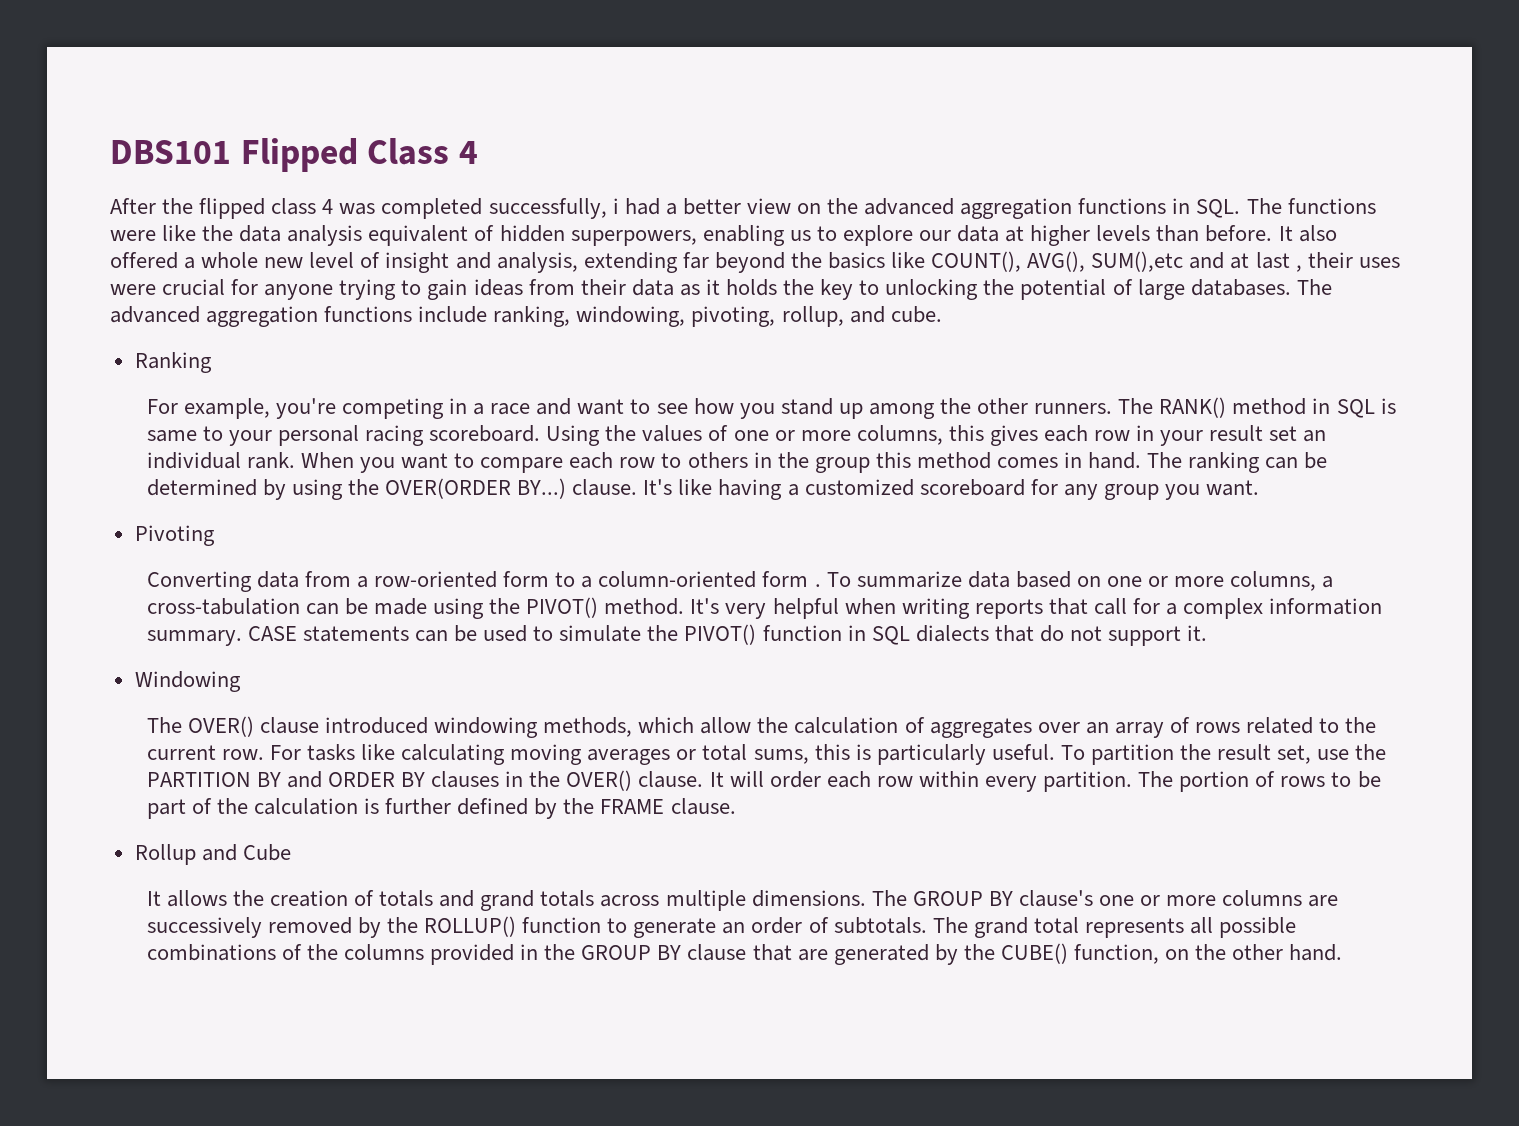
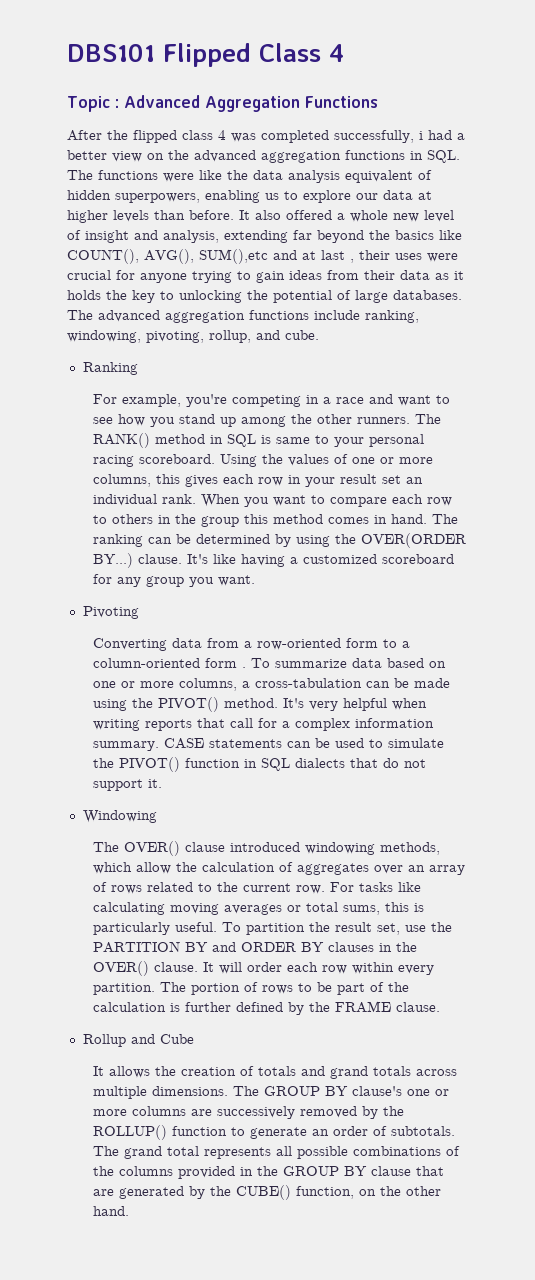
+ Topic : Advanced Aggregation Functions

